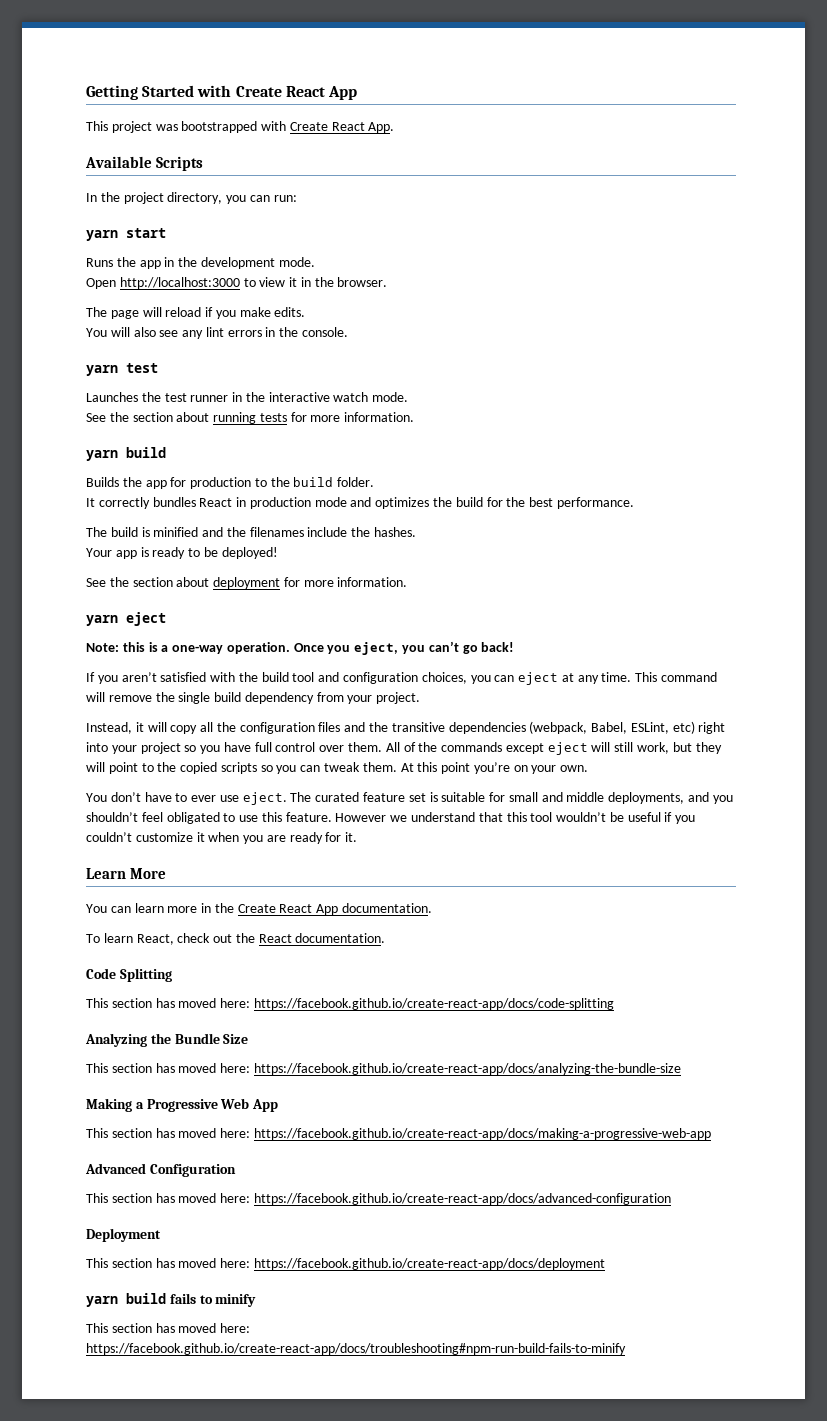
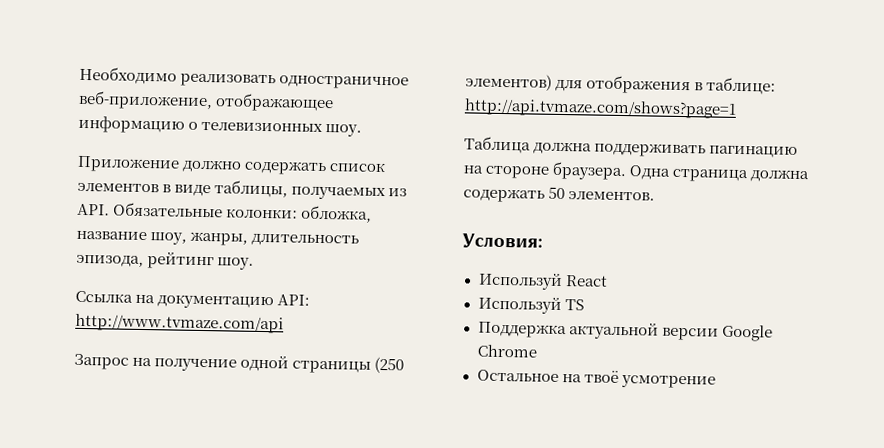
- Getting Started with Create React App
- This project was bootstrapped with Create React App.
- Available Scripts
- In the project directory, you can run:
- yarn start
- Runs the app in the development mode.
- Open http://localhost:3000 to view it in the browser.
- The page will reload if you make edits.
- You will also see any lint errors in the console.
- yarn test
- Launches the test runner in the interactive watch mode.
- See the section about running tests for more information.
- yarn build
- Builds the app for production to the build folder.
- It correctly bundles React in production mode and optimizes the build for the best performance.
- The build is minified and the filenames include the hashes.
- Your app is ready to be deployed!
- See the section about deployment for more information.
- yarn eject
- Note: this is a one-way operation. Once you eject, you can’t go back!
- If you aren’t satisfied with the build tool and configuration choices, you can eject at any time. This command will remove the single build dependency from your project.
- Instead, it will copy all the configuration files and the transitive dependencies (webpack, Babel, ESLint, etc) right into your project so you have full control over them. All of the commands except eject will still work, but they will point to the copied scripts so you can tweak them. At this point you’re on your own.
- You don’t have to ever use eject. The curated feature set is suitable for small and middle deployments, and you shouldn’t feel obligated to use this feature. However we understand that this tool wouldn’t be useful if you couldn’t customize it when you are ready for it.
- Learn More
- You can learn more in the Create React App documentation.
- To learn React, check out the React documentation.
- Code Splitting
- This section has moved here: https://facebook.github.io/create-react-app/docs/code-splitting
- Analyzing the Bundle Size
- This section has moved here: https://facebook.github.io/create-react-app/docs/analyzing-the-bundle-size
- Making a Progressive Web App
- This section has moved here: https://facebook.github.io/create-react-app/docs/making-a-progressive-web-app
- Advanced Configuration
- This section has moved here: https://facebook.github.io/create-react-app/docs/advanced-configuration
- Deployment
- This section has moved here: https://facebook.github.io/create-react-app/docs/deployment
- yarn build fails to minify
- This section has moved here: https://facebook.github.io/create-react-app/docs/troubleshooting#npm-run-build-fails-to-minify
+ Необходимо реализовать одностраничное веб-приложение, отображающее информацию о телевизионных шоу.
+ Приложение должно содержать список элементов в виде таблицы, получаемых из API. Обязательные колонки: обложка, название шоу, жанры, длительность эпизода, рейтинг шоу.
+ Ссылка на документацию API: http://www.tvmaze.com/api
+ Запрос на получение одной страницы (250 элементов) для отображения в таблице: http://api.tvmaze.com/shows?page=1
+ Таблица должна поддерживать пагинацию на стороне браузера. Одна страница должна содержать 50 элементов.
+ Условия:
+ Используй React
+ Используй TS
+ Поддержка актуальной версии Google Chrome
+ Остальное на твоё усмотрение

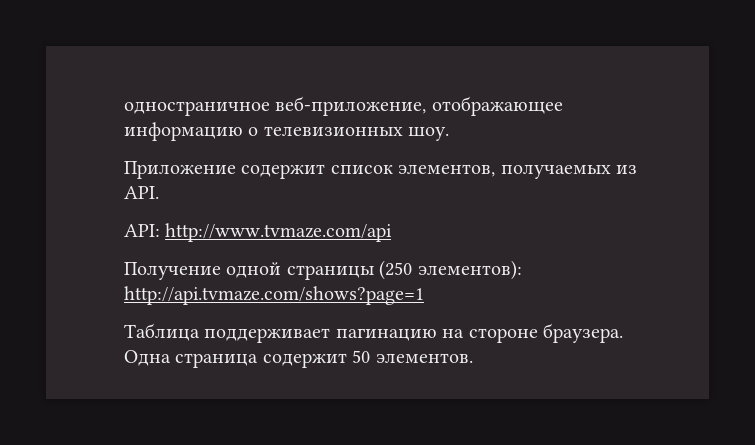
- Необходимо реализовать одностраничное веб-приложение, отображающее информацию о телевизионных шоу.
+ одностраничное веб-приложение, отображающее информацию о телевизионных шоу.
- Приложение должно содержать список элементов в виде таблицы, получаемых из API. Обязательные колонки: обложка, название шоу, жанры, длительность эпизода, рейтинг шоу.
- Ссылка на документацию API: http://www.tvmaze.com/api
- Запрос на получение одной страницы (250 элементов) для отображения в таблице: http://api.tvmaze.com/shows?page=1
+ Приложение содержит список элементов, получаемых из API.
+ API: http://www.tvmaze.com/api
+ Получение одной страницы (250 элементов): http://api.tvmaze.com/shows?page=1
- Таблица должна поддерживать пагинацию на стороне браузера.
+ Таблица поддерживает пагинацию на стороне браузера.
- Одна страница должна содержать 50 элементов.
+ Одна страница содержит 50 элементов.
- Условия:
- Используй React
- Используй TS
- Поддержка актуальной версии Google Chrome
- Остальное на твоё усмотрение

